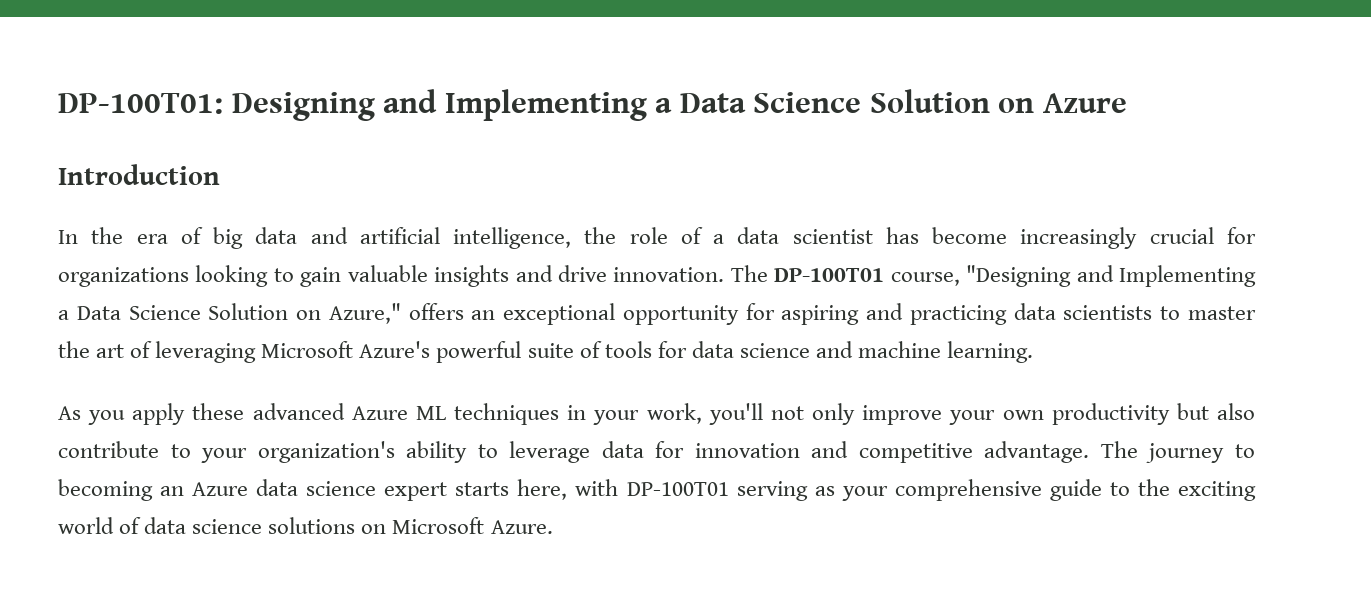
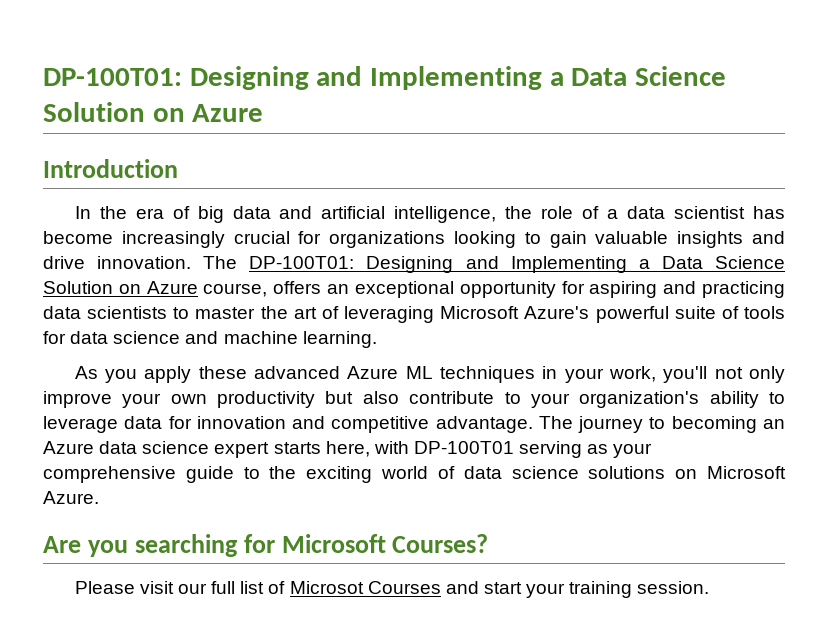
- The DP-100T01 course, "Designing and Implementing a Data Science Solution on Azure," offers an exceptional opportunity for aspiring and practicing data scientists to master the art of leveraging Microsoft Azure's powerful suite of tools for data science and machine learning.
+ The DP-100T01: Designing and Implementing a Data Science Solution on Azure course, offers an exceptional opportunity for aspiring and practicing data scientists to master the art of leveraging Microsoft Azure's powerful suite of tools for data science and machine learning.
+ Are you searching for Microsoft Courses?
+ Please visit our full list of Microsot Courses and start your training session.

